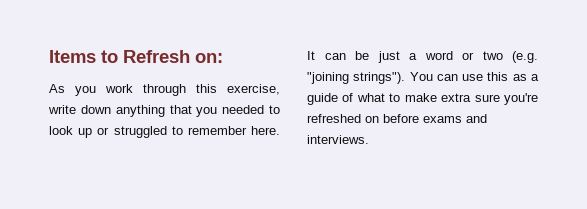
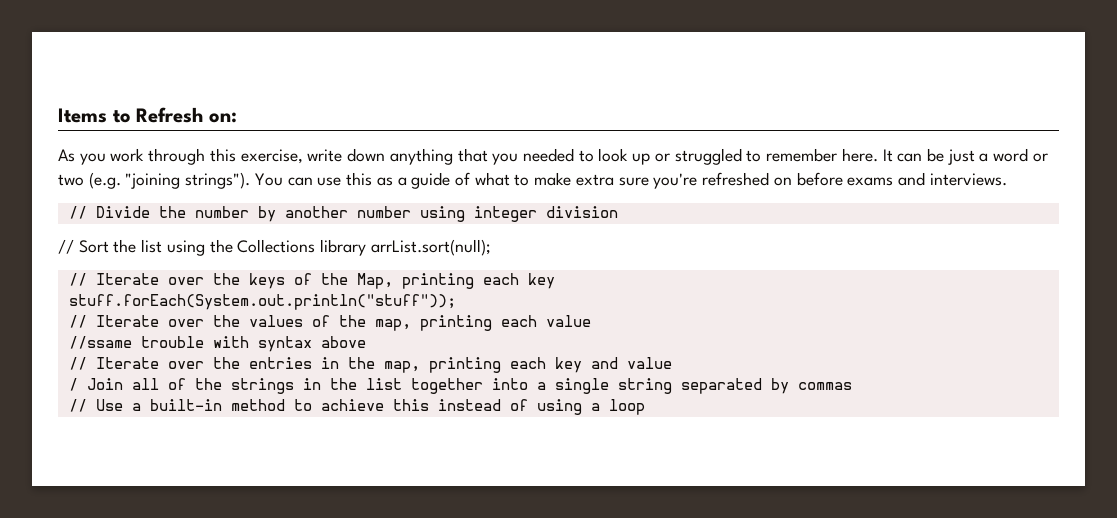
+ // Divide the number by another number using integer division
+ // Sort the list using the Collections library arrList.sort(null);
+ // Iterate over the keys of the Map, printing each key
+ stuff.forEach(System.out.println("stuff"));
+ // Iterate over the values of the map, printing each value
+ //ssame trouble with syntax above
+ // Iterate over the entries in the map, printing each key and value
+ / Join all of the strings in the list together into a single string separated by commas
+ // Use a built-in method to achieve this instead of using a loop

